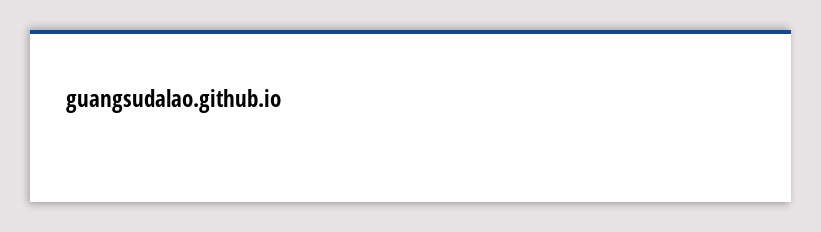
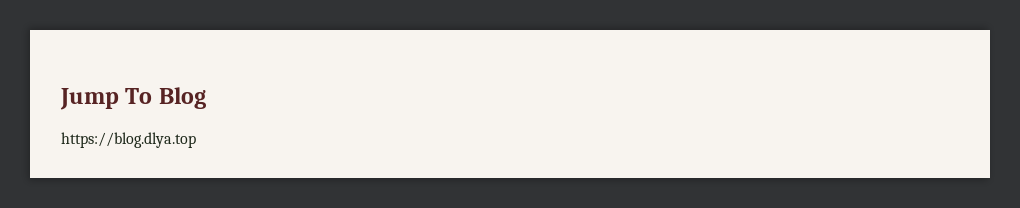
- guangsudalao.github.io
+ Jump To Blog
+ https://blog.dlya.top

